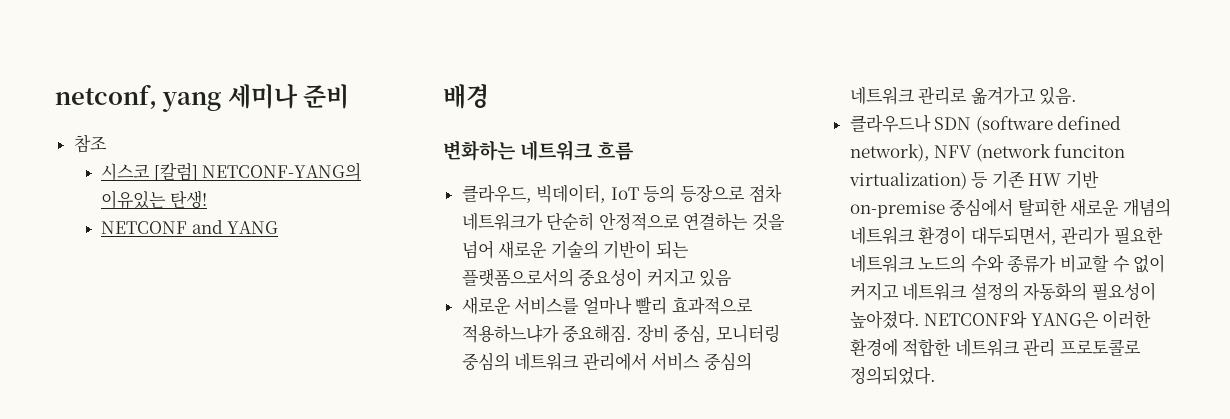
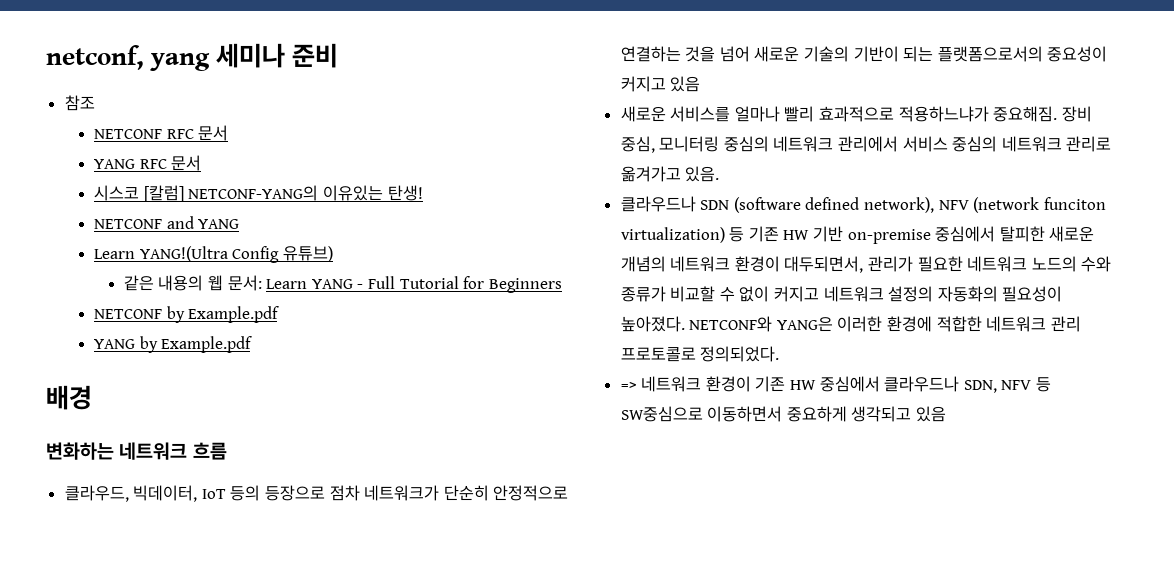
+ NETCONF RFC 문서
+ YANG RFC 문서
+ Learn YANG!(Ultra Config 유튜브)
+ 같은 내용의 웹 문서: Learn YANG - Full Tutorial for Beginners
+ NETCONF by Example.pdf
+ YANG by Example.pdf
+ => 네트워크 환경이 기존 HW 중심에서 클라우드나 SDN, NFV 등 SW중심으로 이동하면서 중요하게 생각되고 있음

